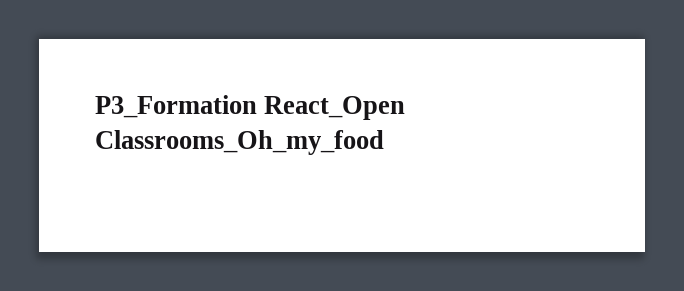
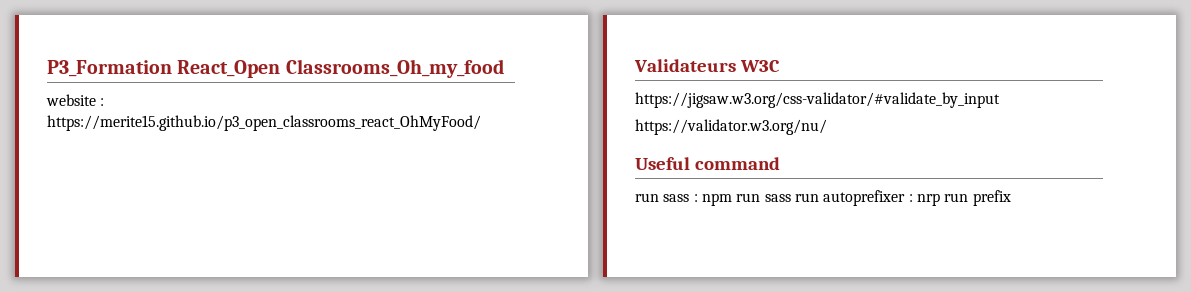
+ website : https://merite15.github.io/p3_open_classrooms_react_OhMyFood/
+ Validateurs W3C
+ https://jigsaw.w3.org/css-validator/#validate_by_input
+ https://validator.w3.org/nu/
+ Useful command
+ run sass : npm run sass run autoprefixer : nrp run prefix

